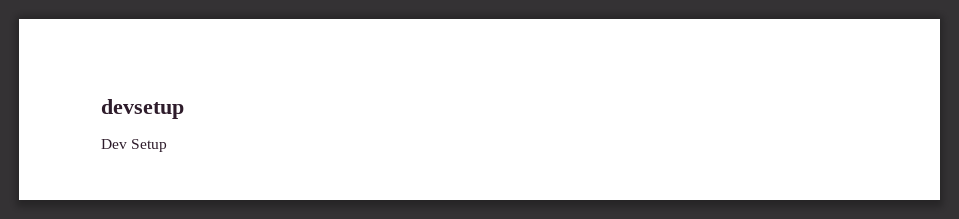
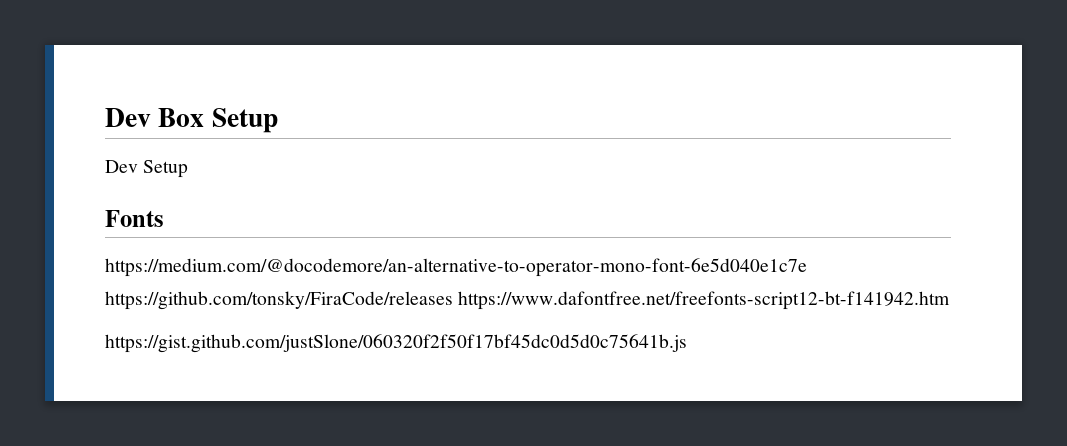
- devsetup
+ Dev Box Setup
+ Fonts
+ https://medium.com/@docodemore/an-alternative-to-operator-mono-font-6e5d040e1c7e https://github.com/tonsky/FiraCode/releases https://www.dafontfree.net/freefonts-script12-bt-f141942.htm
+ https://gist.github.com/justSlone/060320f2f50f17bf45dc0d5d0c75641b.js

